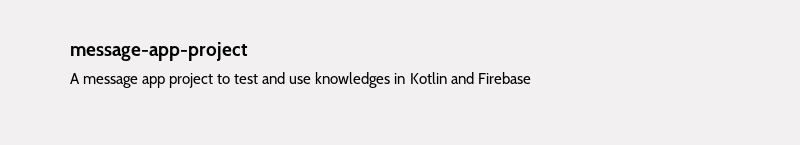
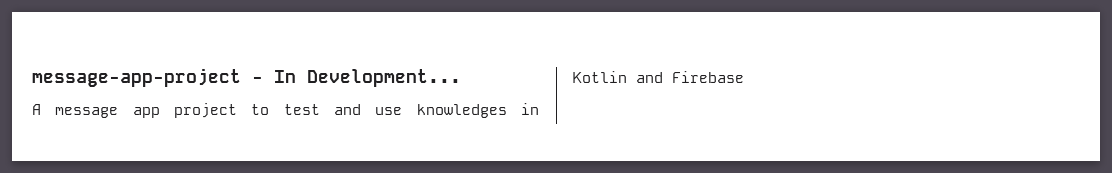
- message-app-project
+ message-app-project - In Development...

